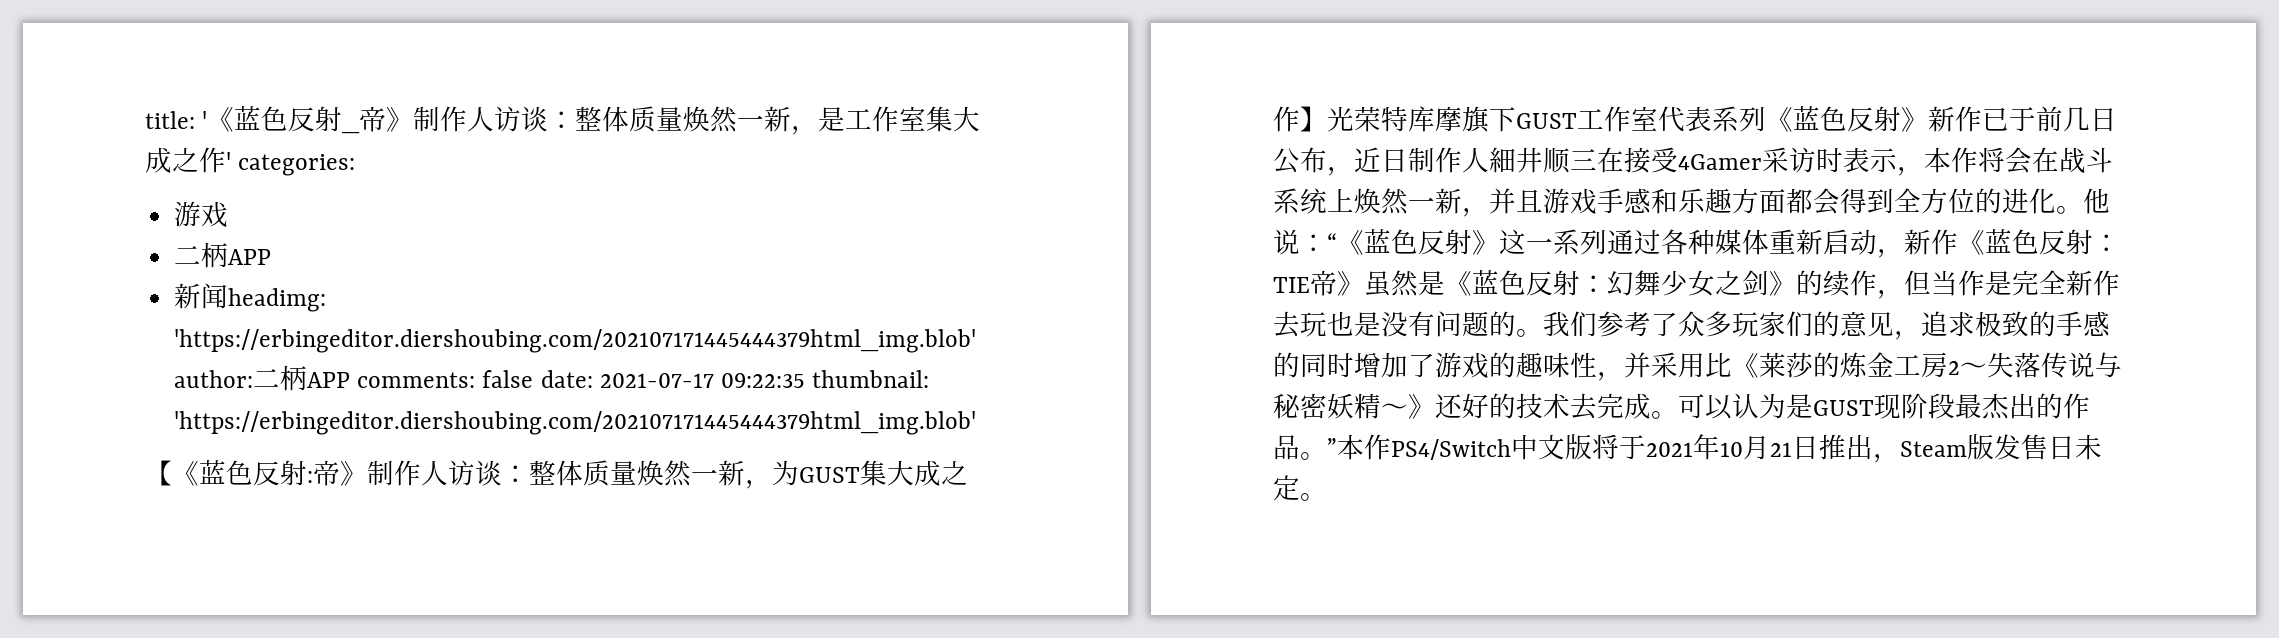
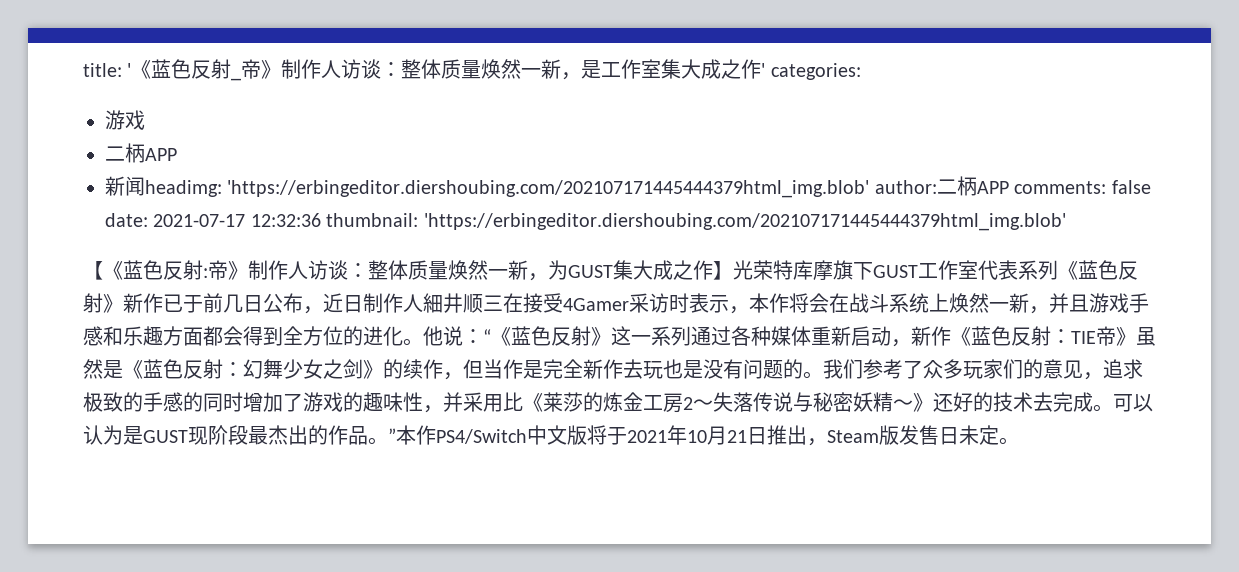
- 新闻headimg: 'https://erbingeditor.diershoubing.com/202107171445444379html_img.blob' author:二柄APP comments: false date: 2021-07-17 09:22:35 thumbnail: 'https://erbingeditor.diershoubing.com/202107171445444379html_img.blob'
+ 新闻headimg: 'https://erbingeditor.diershoubing.com/202107171445444379html_img.blob' author:二柄APP comments: false date: 2021-07-17 12:32:36 thumbnail: 'https://erbingeditor.diershoubing.com/202107171445444379html_img.blob'

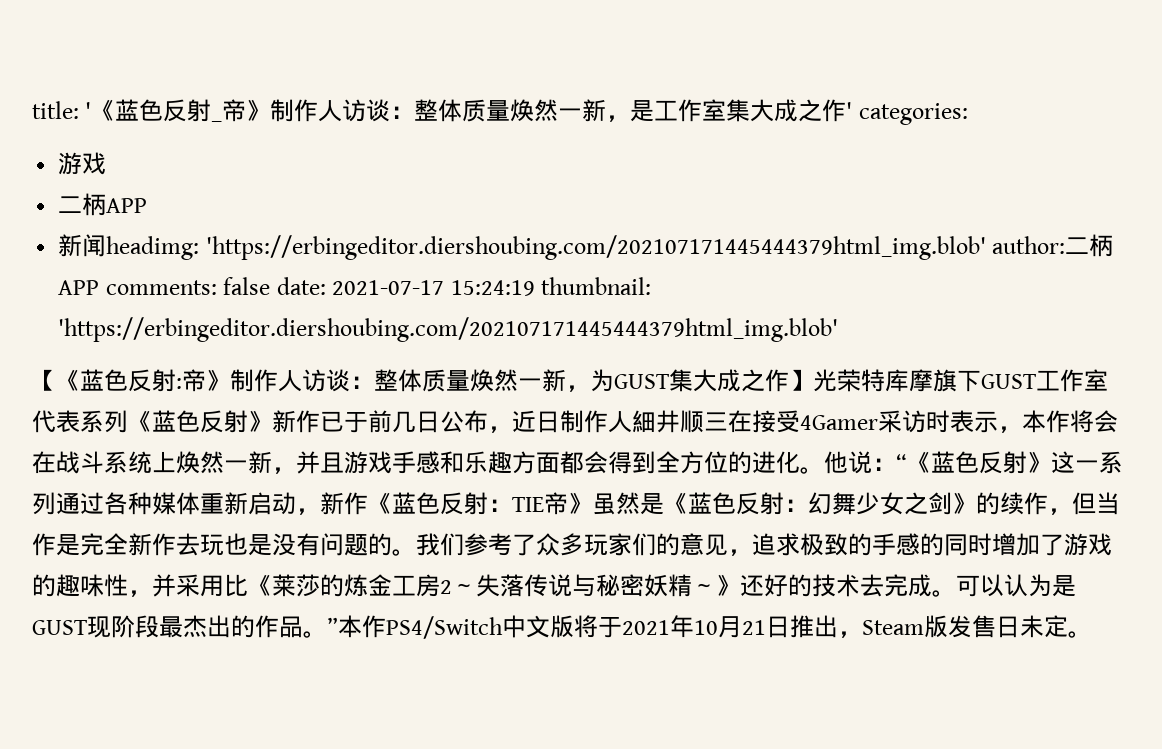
- 新闻headimg: 'https://erbingeditor.diershoubing.com/202107171445444379html_img.blob' author:二柄APP comments: false date: 2021-07-17 12:32:36 thumbnail: 'https://erbingeditor.diershoubing.com/202107171445444379html_img.blob'
+ 新闻headimg: 'https://erbingeditor.diershoubing.com/202107171445444379html_img.blob' author:二柄APP comments: false date: 2021-07-17 15:24:19 thumbnail: 'https://erbingeditor.diershoubing.com/202107171445444379html_img.blob'

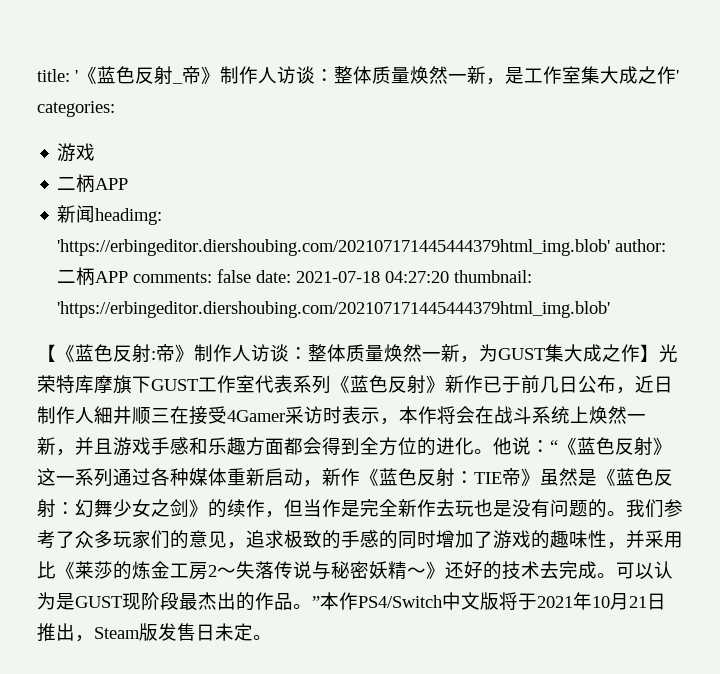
- 新闻headimg: 'https://erbingeditor.diershoubing.com/202107171445444379html_img.blob' author:二柄APP comments: false date: 2021-07-17 15:24:19 thumbnail: 'https://erbingeditor.diershoubing.com/202107171445444379html_img.blob'
+ 新闻headimg: 'https://erbingeditor.diershoubing.com/202107171445444379html_img.blob' author:二柄APP comments: false date: 2021-07-18 04:27:20 thumbnail: 'https://erbingeditor.diershoubing.com/202107171445444379html_img.blob'

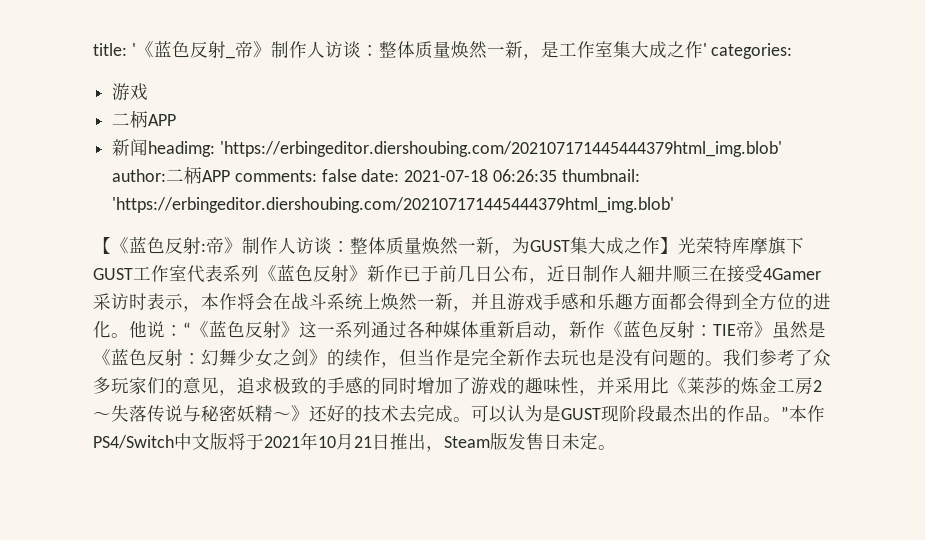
- 新闻headimg: 'https://erbingeditor.diershoubing.com/202107171445444379html_img.blob' author:二柄APP comments: false date: 2021-07-18 04:27:20 thumbnail: 'https://erbingeditor.diershoubing.com/202107171445444379html_img.blob'
+ 新闻headimg: 'https://erbingeditor.diershoubing.com/202107171445444379html_img.blob' author:二柄APP comments: false date: 2021-07-18 06:26:35 thumbnail: 'https://erbingeditor.diershoubing.com/202107171445444379html_img.blob'

